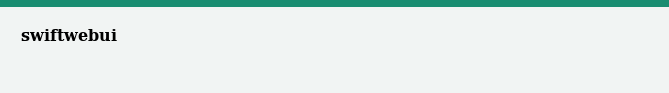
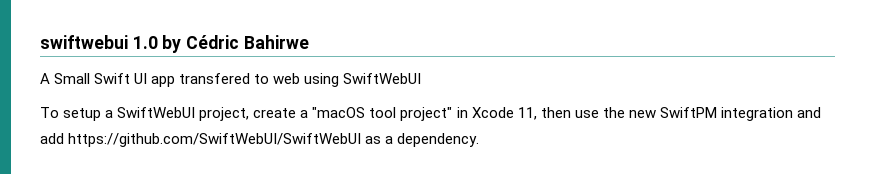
- swiftwebui
+ swiftwebui 1.0 by Cédric Bahirwe
+ A Small Swift UI app transfered to web using SwiftWebUI
+ To setup a SwiftWebUI project, create a "macOS tool project" in Xcode 11, then use the new SwiftPM integration and add https://github.com/SwiftWebUI/SwiftWebUI as a dependency.

